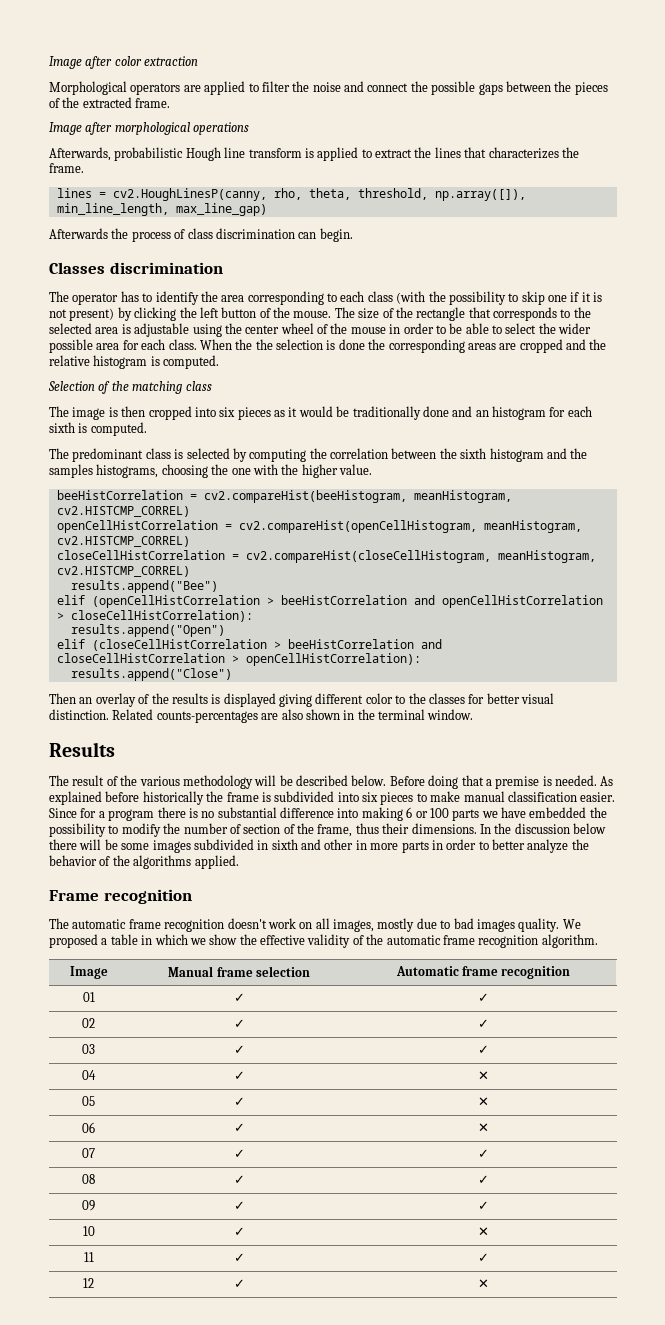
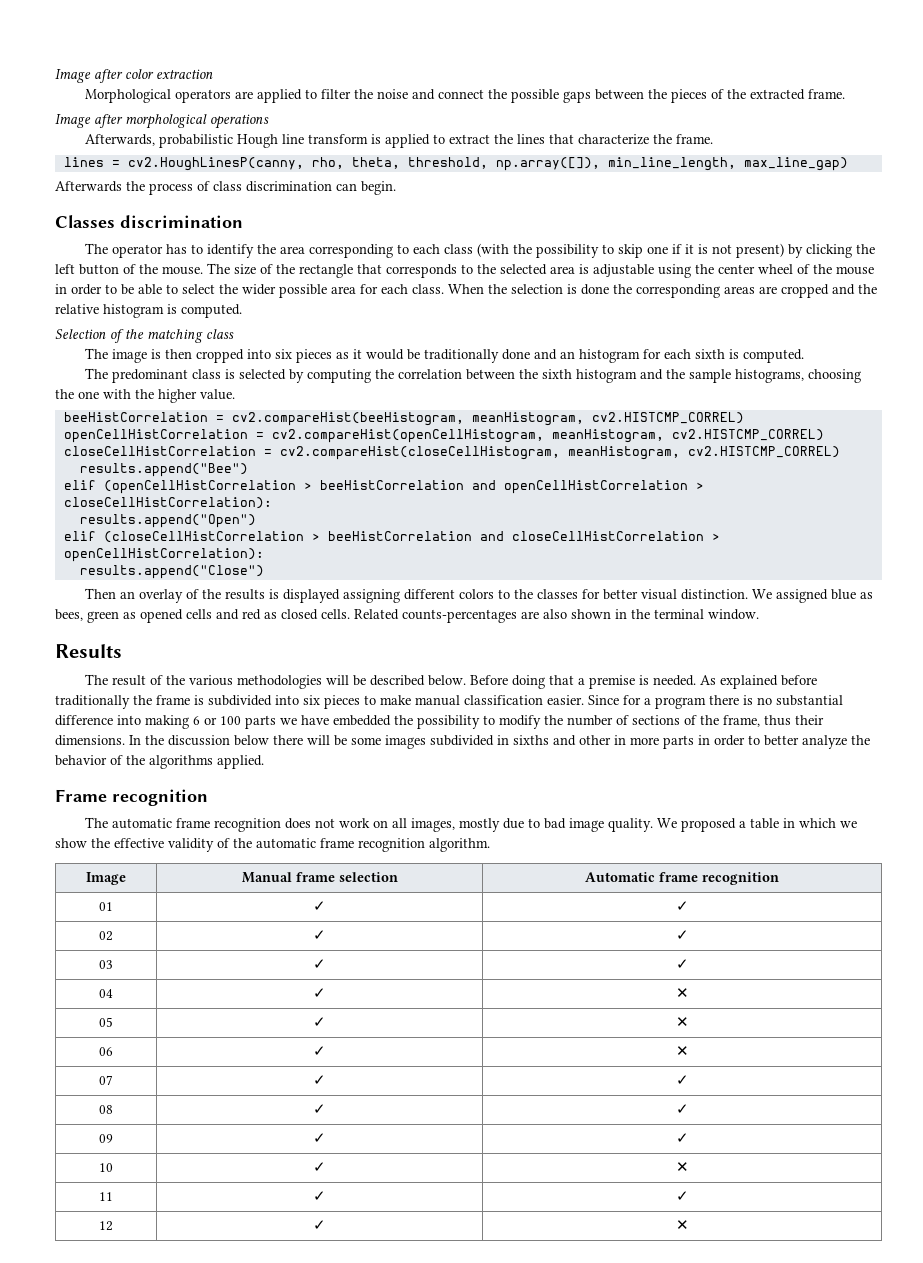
- Afterwards, probabilistic Hough line transform is applied to extract the lines that characterizes the frame.
+ Afterwards, probabilistic Hough line transform is applied to extract the lines that characterize the frame.
- When the the selection is done the corresponding areas are cropped and the relative histogram is computed.
+ When the selection is done the corresponding areas are cropped and the relative histogram is computed.
- The predominant class is selected by computing the correlation between the sixth histogram and the samples histograms, choosing the one with the higher value.
+ The predominant class is selected by computing the correlation between the sixth histogram and the sample histograms, choosing the one with the higher value.
- Then an overlay of the results is displayed giving different color to the classes for better visual distinction.
+ Then an overlay of the results is displayed assigning different colors to the classes for better visual distinction.
+ We assigned blue as bees, green as opened cells and red as closed cells.
- The result of the various methodology will be described below.
+ The result of the various methodologies will be described below.
- As explained before historically the frame is subdivided into six pieces to make manual classification easier.
+ As explained before traditionally the frame is subdivided into six pieces to make manual classification easier.
- Since for a program there is no substantial difference into making 6 or 100 parts we have embedded the possibility to modify the number of section of the frame, thus their dimensions.
+ Since for a program there is no substantial difference into making 6 or 100 parts we have embedded the possibility to modify the number of sections of the frame, thus their dimensions.
- In the discussion below there will be some images subdivided in sixth and other in more parts in order to better analyze the behavior of the algorithms applied.
+ In the discussion below there will be some images subdivided in sixths and other in more parts in order to better analyze the behavior of the algorithms applied.
- The automatic frame recognition doesn't work on all images, mostly due to bad images quality.
+ The automatic frame recognition does not work on all images, mostly due to bad image quality.

